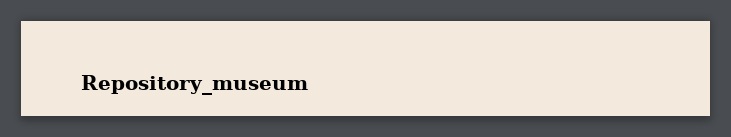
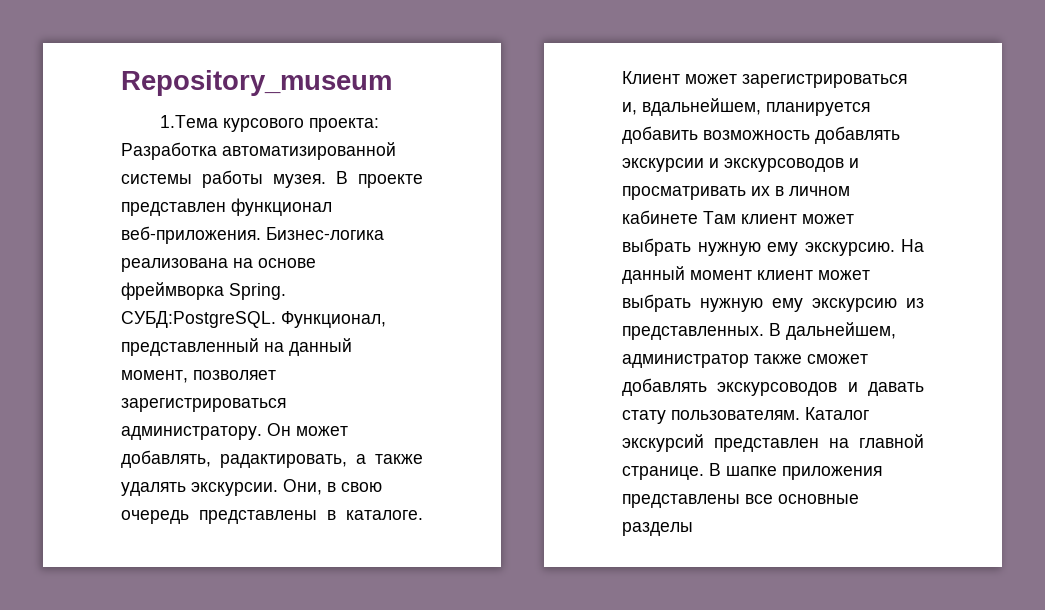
+ 1.Тема курсового проекта: Разработка автоматизированной системы работы музея. В проекте представлен функционал веб-приложения. Бизнес-логика реализована на основе фреймворка Spring. СУБД:PostgreSQL. Функционал, представленный на данный момент, позволяет зарегистрироваться администратору. Он может добавлять, радактировать, а также удалять экскурсии. Они, в свою очередь представлены в каталоге. Клиент может зарегистрироваться и, вдальнейшем, планируется добавить возможность добавлять экскурсии и экскурсоводов и просматривать их в личном кабинете Там клиент может выбрать нужную ему экскурсию. На данный момент клиент может выбрать нужную ему экскурсию из представленных. В дальнейшем, администратор также сможет добавлять экскурсоводов и давать стату пользователям. Каталог экскурсий представлен на главной странице. В шапке приложения представлены все основные разделы

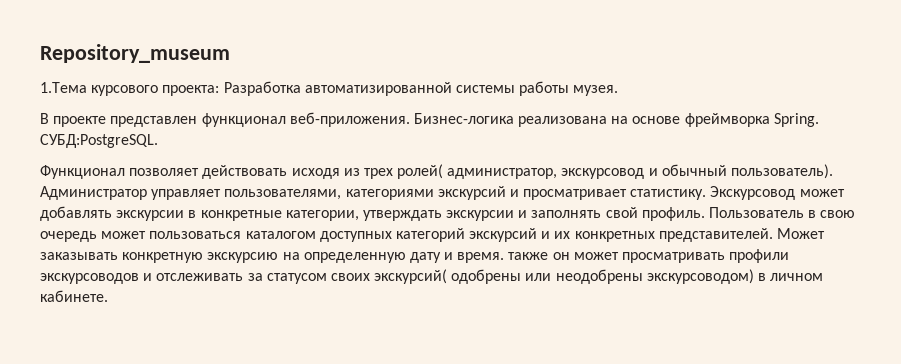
- 1.Тема курсового проекта: Разработка автоматизированной системы работы музея. В проекте представлен функционал веб-приложения.
+ 1.Тема курсового проекта: Разработка автоматизированной системы работы музея.
+ В проекте представлен функционал веб-приложения.
- СУБД:PostgreSQL. Функционал, представленный на данный момент, позволяет зарегистрироваться администратору. Он может добавлять, радактировать, а также удалять экскурсии. Они, в свою очередь представлены в каталоге. Клиент может зарегистрироваться и, вдальнейшем, планируется добавить возможность добавлять экскурсии и экскурсоводов и просматривать их в личном кабинете Там клиент может выбрать нужную ему экскурсию. На данный момент клиент может выбрать нужную ему экскурсию из представленных. В дальнейшем, администратор также сможет добавлять экскурсоводов и давать стату пользователям. Каталог экскурсий представлен на главной странице. В шапке приложения представлены все основные разделы
+ СУБД:PostgreSQL.
+ Функционал позволяет действовать исходя из трех ролей( администратор, экскурсовод и обычный пользователь). Администратор управляет пользователями, категориями экскурсий и просматривает статистику. Экскурсовод может добавлять экскурсии в конкретные категории, утверждать экскурсии и заполнять свой профиль. Пользователь в свою очередь может пользоваться каталогом доступных категорий экскурсий и их конкретных представителей. Может заказывать конкретную экскурсию на определенную дату и время. также он может просматривать профили экскурсоводов и отслеживать за статусом своих экскурсий( одобрены или неодобрены экскурсоводом) в личном кабинете.

